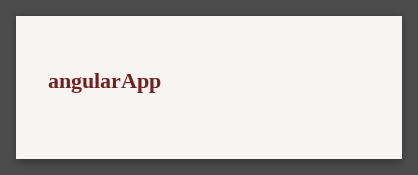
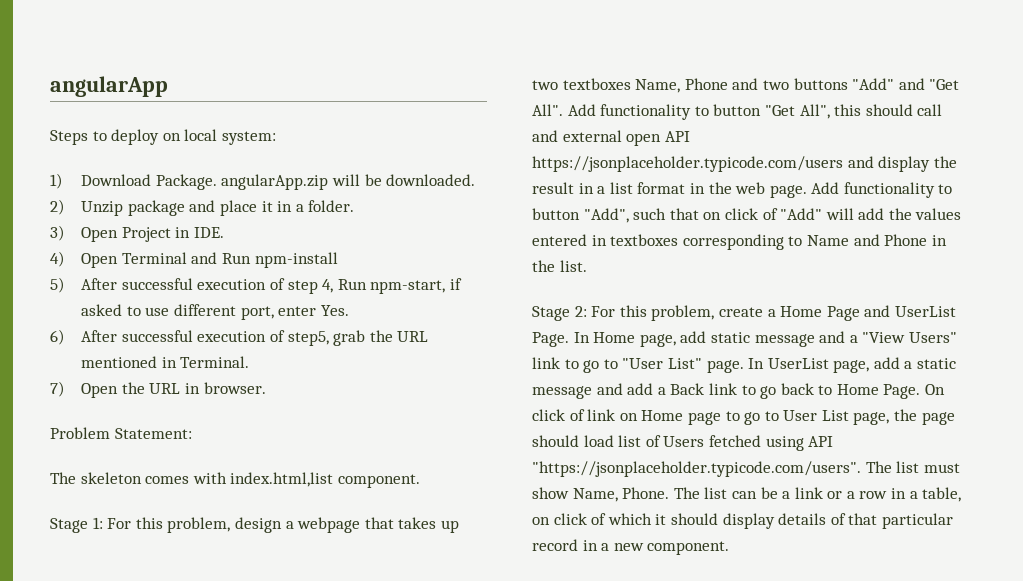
+ Steps to deploy on local system:
+ 1) Download Package. angularApp.zip will be downloaded.
+ 2) Unzip package and place it in a folder.
+ 3) Open Project in IDE.
+ 4) Open Terminal and Run npm-install
+ 5) After successful execution of step 4, Run npm-start, if asked to use different port, enter Yes.
+ 6) After successful execution of step5, grab the URL mentioned in Terminal.
+ 7) Open the URL in browser.
+ Problem Statement:
+ The skeleton comes with index.html,list component.
+ Stage 1: For this problem, design a webpage that takes up two textboxes Name, Phone and two buttons "Add" and "Get All". Add functionality to button "Get All", this should call and external open API https://jsonplaceholder.typicode.com/users and display the result in a list format in the web page. Add functionality to button "Add", such that on click of "Add" will add the values entered in textboxes corresponding to Name and Phone in the list.
+ Stage 2: For this problem, create a Home Page and UserList Page. In Home page, add static message and a "View Users" link to go to "User List" page. In UserList page, add a static message and add a Back link to go back to Home Page. On click of link on Home page to go to User List page, the page should load list of Users fetched using API "https://jsonplaceholder.typicode.com/users". The list must show Name, Phone. The list can be a link or a row in a table, on click of which it should display details of that particular record in a new component.

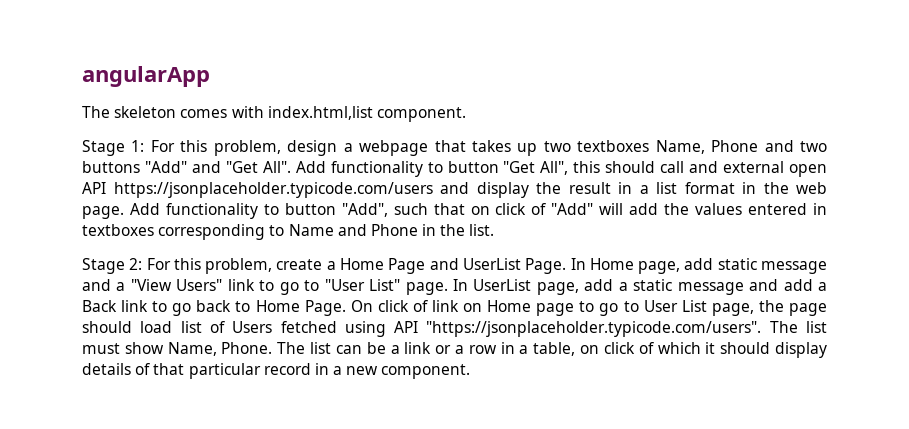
- Steps to deploy on local system:
- 1) Download Package. angularApp.zip will be downloaded.
- 2) Unzip package and place it in a folder.
- 3) Open Project in IDE.
- 4) Open Terminal and Run npm-install
- 5) After successful execution of step 4, Run npm-start, if asked to use different port, enter Yes.
- 6) After successful execution of step5, grab the URL mentioned in Terminal.
- 7) Open the URL in browser.
- Problem Statement:

